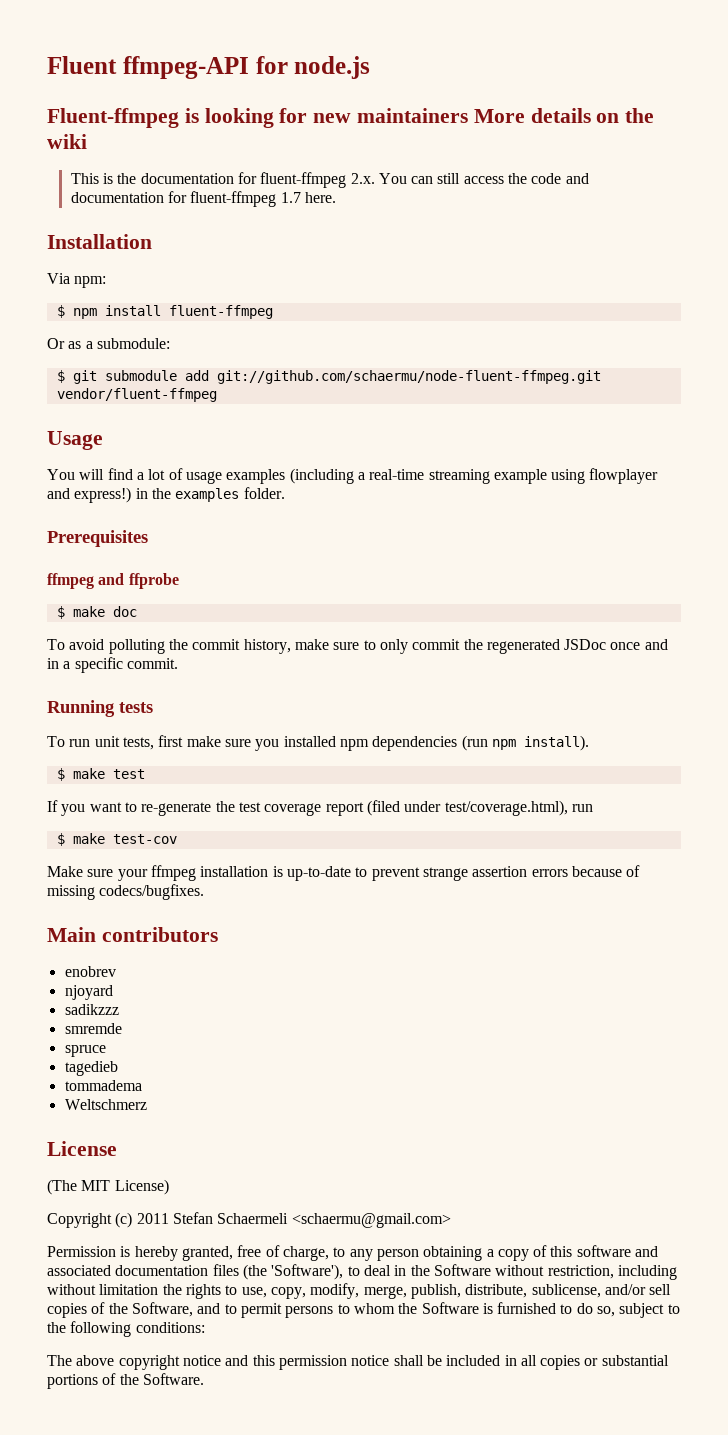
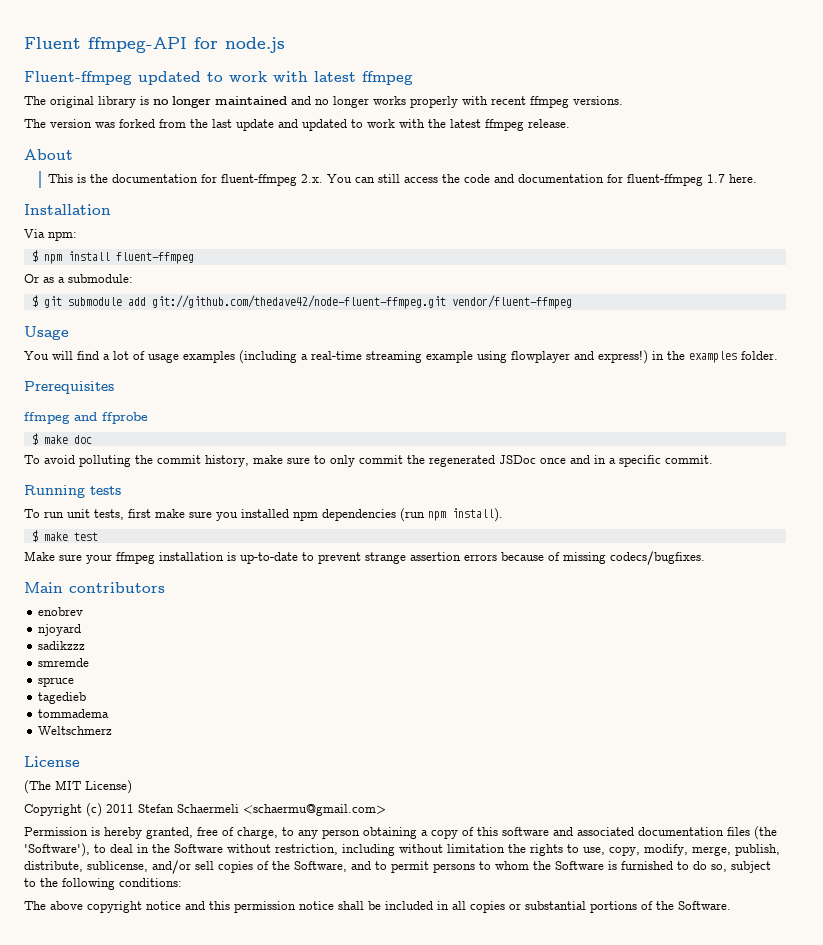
- Fluent-ffmpeg is looking for new maintainers More details on the wiki
+ Fluent-ffmpeg updated to work with latest ffmpeg
+ The original library is no longer maintained and no longer works properly with recent ffmpeg versions.
+ The version was forked from the last update and updated to work with the latest ffmpeg release.
+ About
- $ git submodule add git://github.com/schaermu/node-fluent-ffmpeg.git vendor/fluent-ffmpeg
+ $ git submodule add git://github.com/thedave42/node-fluent-ffmpeg.git vendor/fluent-ffmpeg
- If you want to re-generate the test coverage report (filed under test/coverage.html), run
- $ make test-cov

